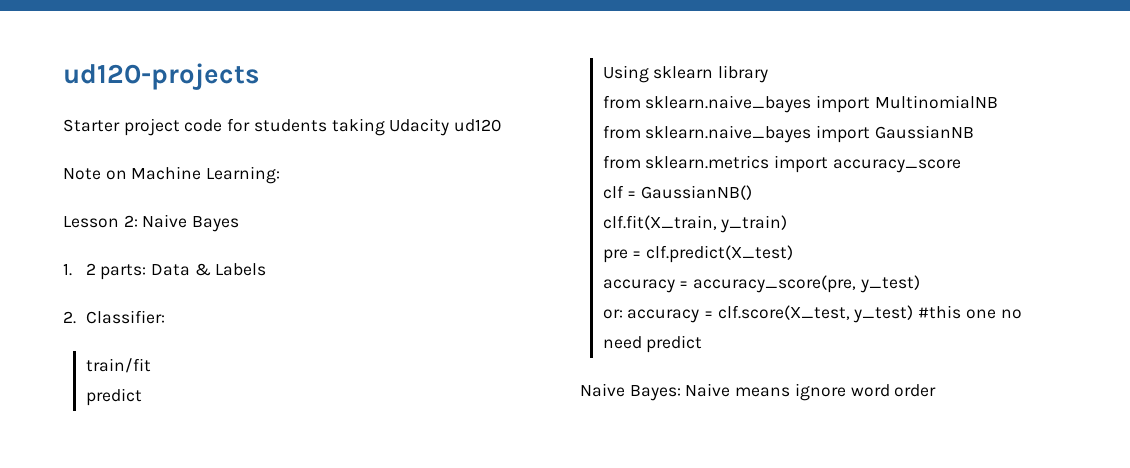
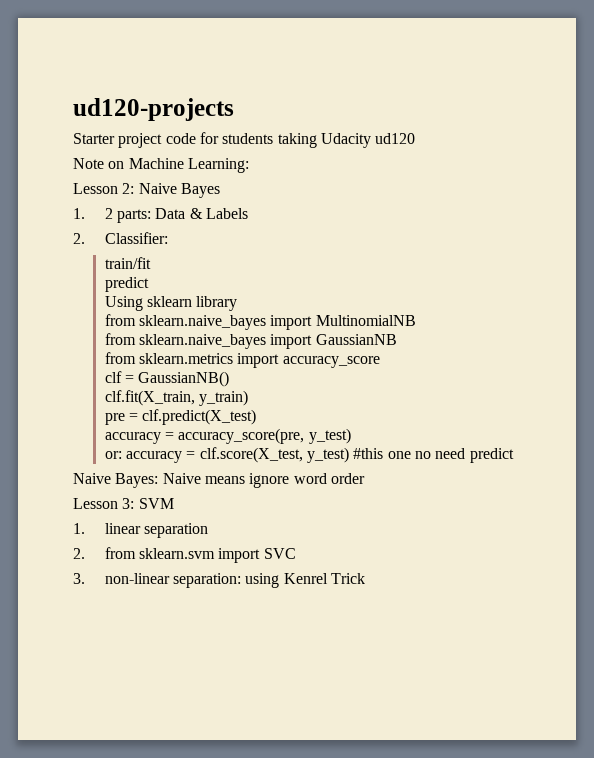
+ Lesson 3: SVM
+ 1. linear separation
+ 2. from sklearn.svm import SVC
+ 3. non-linear separation: using Kenrel Trick

